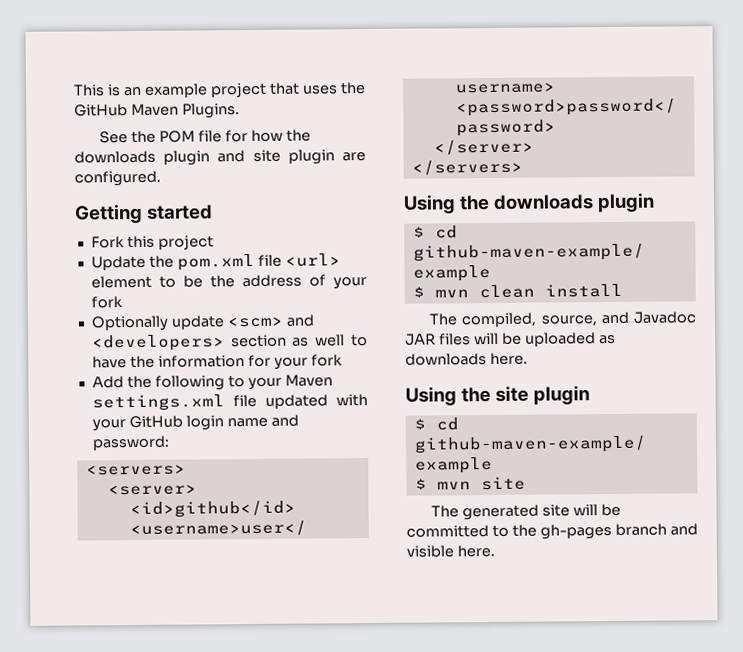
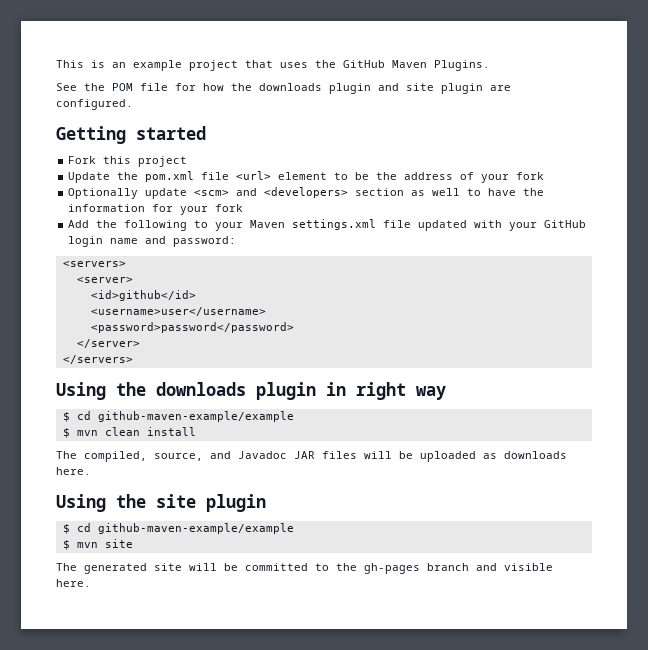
- Using the downloads plugin
+ Using the downloads plugin in right way

